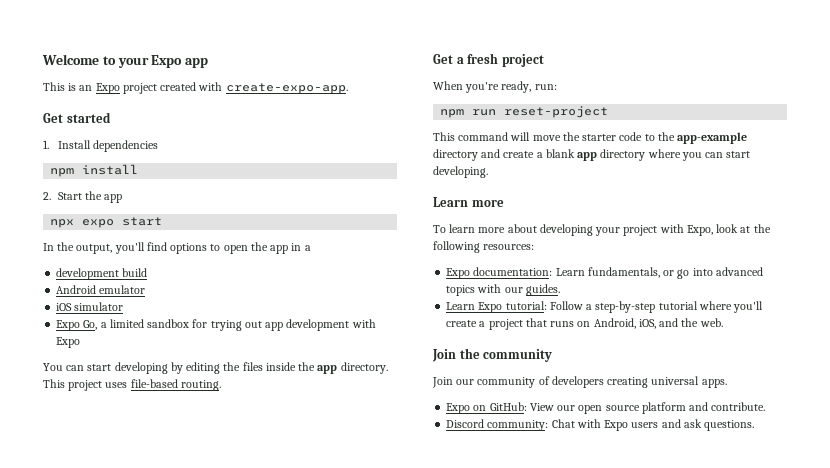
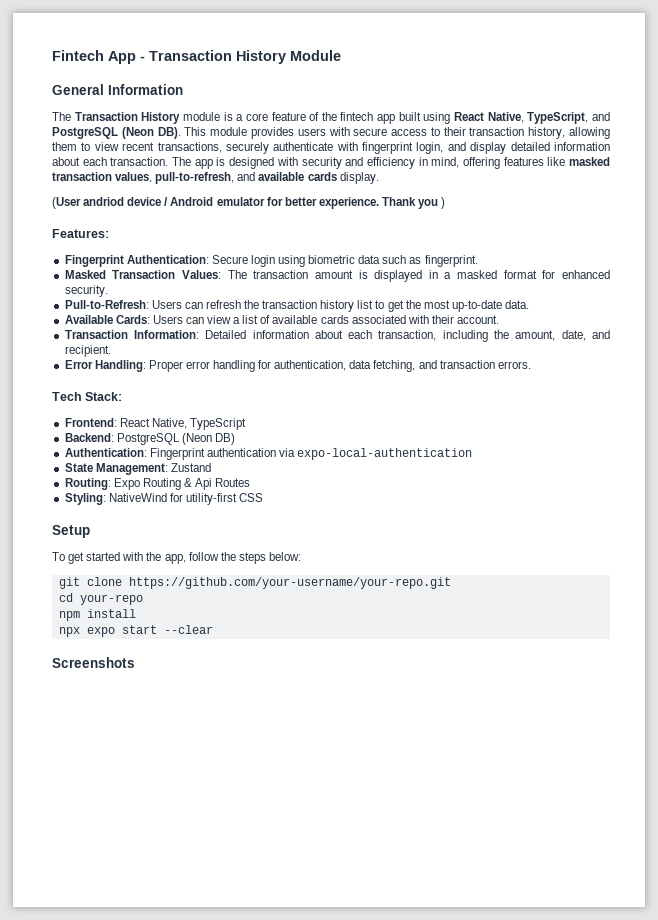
- Welcome to your Expo app
- This is an Expo project created with create-expo-app.
- Get started
- 1. Install dependencies
+ Fintech App - Transaction History Module
+ General Information
+ The Transaction History module is a core feature of the fintech app built using React Native, TypeScript, and PostgreSQL (Neon DB). This module provides users with secure access to their transaction history, allowing them to view recent transactions, securely authenticate with fingerprint login, and display detailed information about each transaction. The app is designed with security and efficiency in mind, offering features like masked transaction values, pull-to-refresh, and available cards display.
+ (User andriod device / Android emulator for better experience. Thank you )
+ Features:
+ Fingerprint Authentication: Secure login using biometric data such as fingerprint.
+ Masked Transaction Values: The transaction amount is displayed in a masked format for enhanced security.
+ Pull-to-Refresh: Users can refresh the transaction history list to get the most up-to-date data.
+ Available Cards: Users can view a list of available cards associated with their account.
+ Transaction Information: Detailed information about each transaction, including the amount, date, and recipient.
+ Error Handling: Proper error handling for authentication, data fetching, and transaction errors.
+ Tech Stack:
+ Frontend: React Native, TypeScript
+ Backend: PostgreSQL (Neon DB)
+ Authentication: Fingerprint authentication via expo-local-authentication
+ State Management: Zustand
+ Routing: Expo Routing & Api Routes
+ Styling: NativeWind for utility-first CSS
+ Setup
+ To get started with the app, follow the steps below:
+ git clone https://github.com/your-username/your-repo.git
+ cd your-repo
  npm install
- 2. Start the app
- npx expo start
- In the output, you'll find options to open the app in a
- development build
- Android emulator
- iOS simulator
- Expo Go, a limited sandbox for trying out app development with Expo
- You can start developing by editing the files inside the app directory. This project uses file-based routing.
- Get a fresh project
- When you're ready, run:
- npm run reset-project
- This command will move the starter code to the app-example directory and create a blank app directory where you can start developing.
- Learn more
- To learn more about developing your project with Expo, look at the following resources:
- Expo documentation: Learn fundamentals, or go into advanced topics with our guides.
- Learn Expo tutorial: Follow a step-by-step tutorial where you'll create a project that runs on Android, iOS, and the web.
- Join the community
- Join our community of developers creating universal apps.
- Expo on GitHub: View our open source platform and contribute.
- Discord community: Chat with Expo users and ask questions.
+ npx expo start --clear
+ Screenshots

